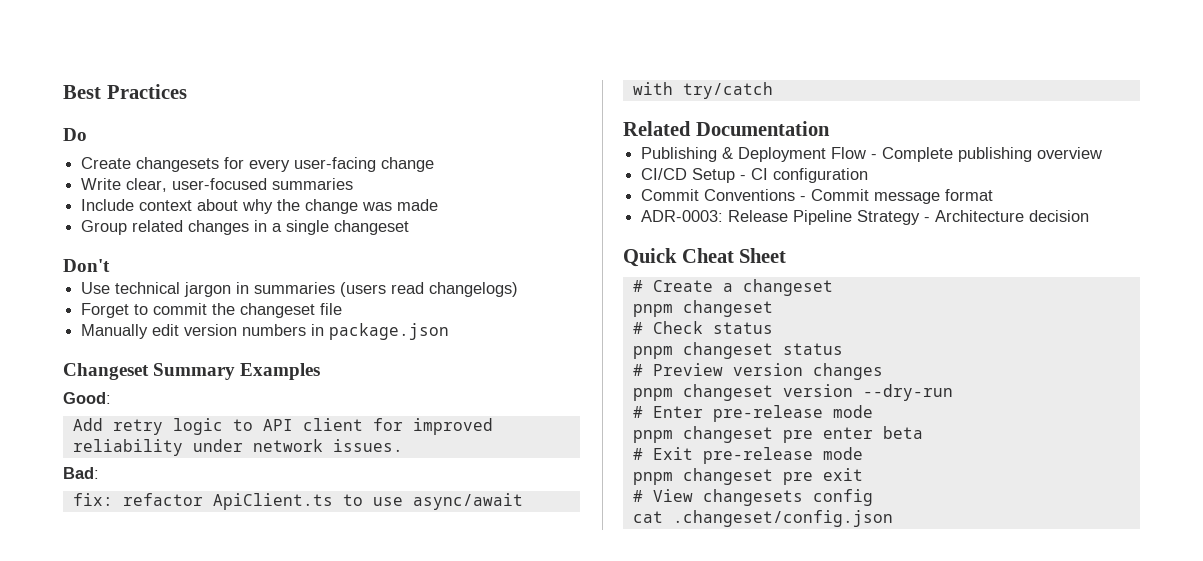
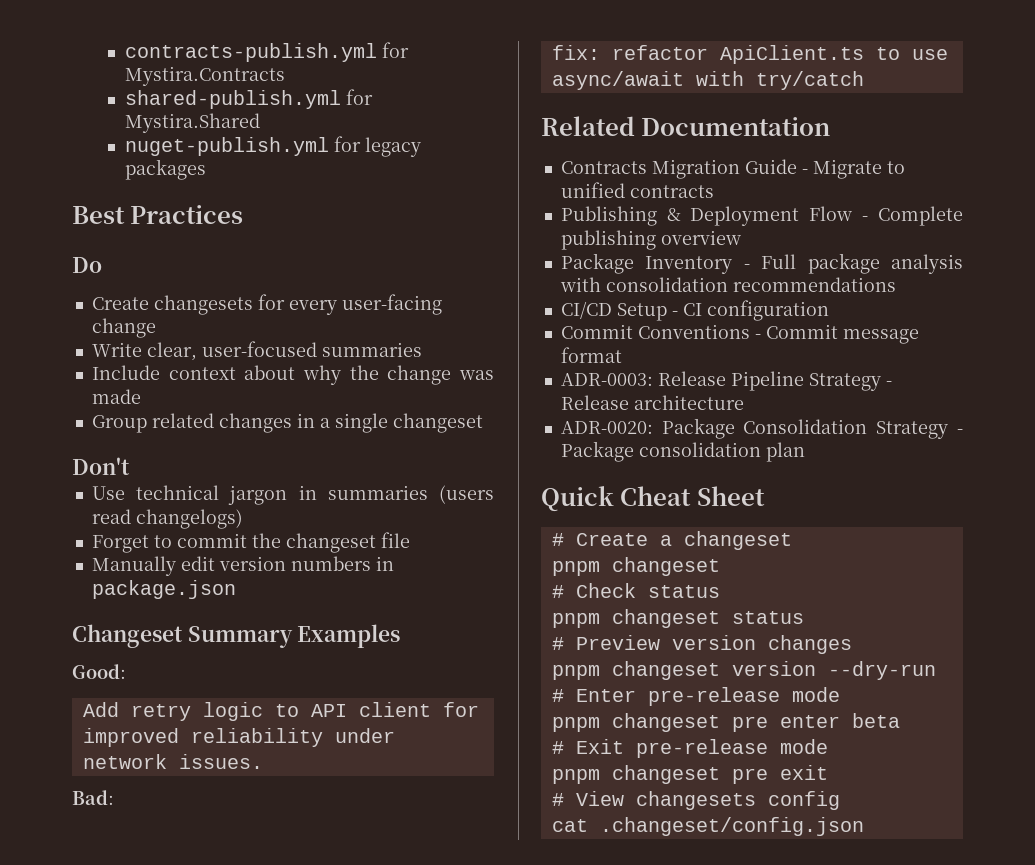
+ contracts-publish.yml for Mystira.Contracts
+ shared-publish.yml for Mystira.Shared
+ nuget-publish.yml for legacy packages
+ Contracts Migration Guide - Migrate to unified contracts
+ Package Inventory - Full package analysis with consolidation recommendations
- ADR-0003: Release Pipeline Strategy - Architecture decision
+ ADR-0003: Release Pipeline Strategy - Release architecture
+ ADR-0020: Package Consolidation Strategy - Package consolidation plan

